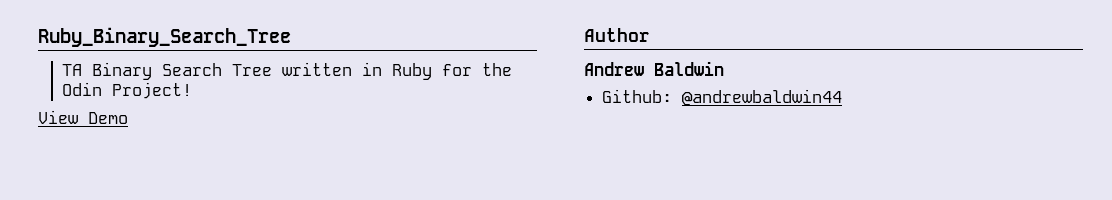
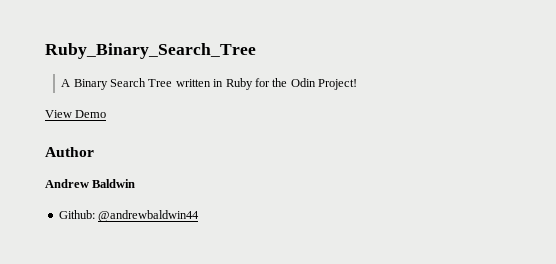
- TA Binary Search Tree written in Ruby for the Odin Project!
+ A Binary Search Tree written in Ruby for the Odin Project!

